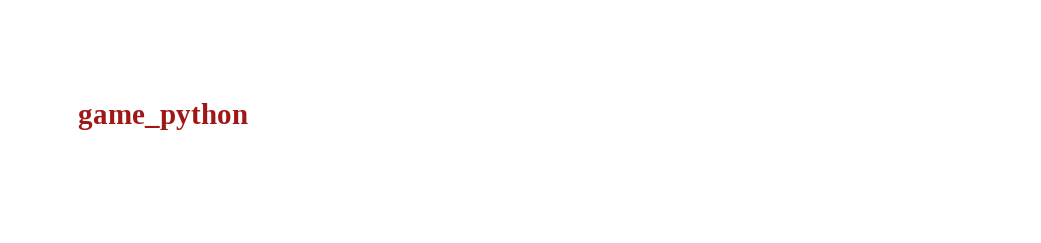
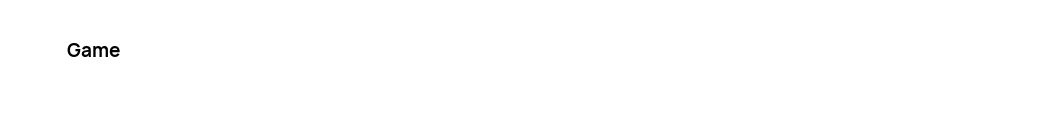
- game_python
+ Game

